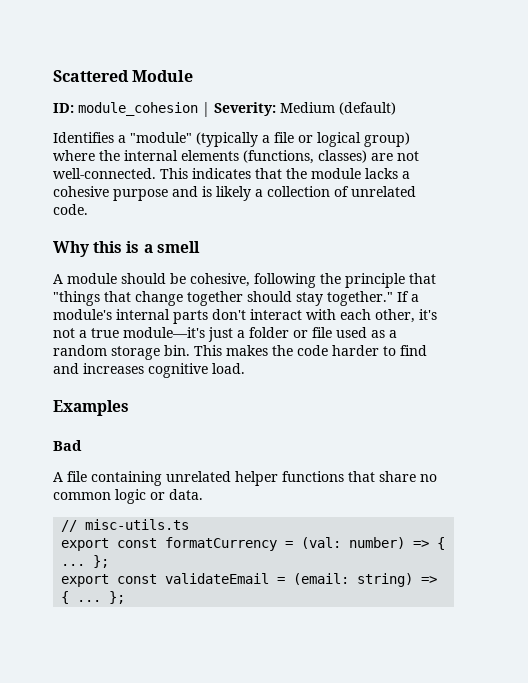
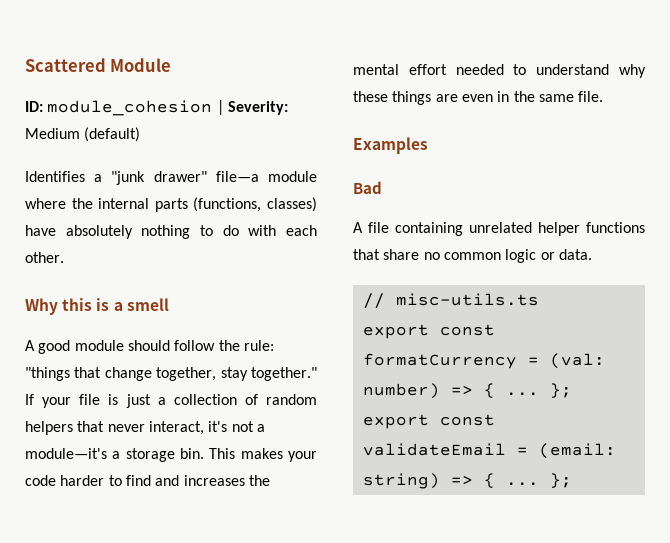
- Identifies a "module" (typically a file or logical group) where the internal elements (functions, classes) are not well-connected. This indicates that the module lacks a cohesive purpose and is likely a collection of unrelated code.
+ Identifies a "junk drawer" file—a module where the internal parts (functions, classes) have absolutely nothing to do with each other.
- A module should be cohesive, following the principle that "things that change together should stay together."
+ A good module should follow the rule: "things that change together, stay together."
- If a module's internal parts don't interact with each other, it's not a true module—it's just a folder or file used as a random storage bin.
+ If your file is just a collection of random helpers that never interact, it's not a module—it's a storage bin.
- This makes the code harder to find and increases cognitive load.
+ This makes your code harder to find and increases the mental effort needed to understand why these things are even in the same file.

